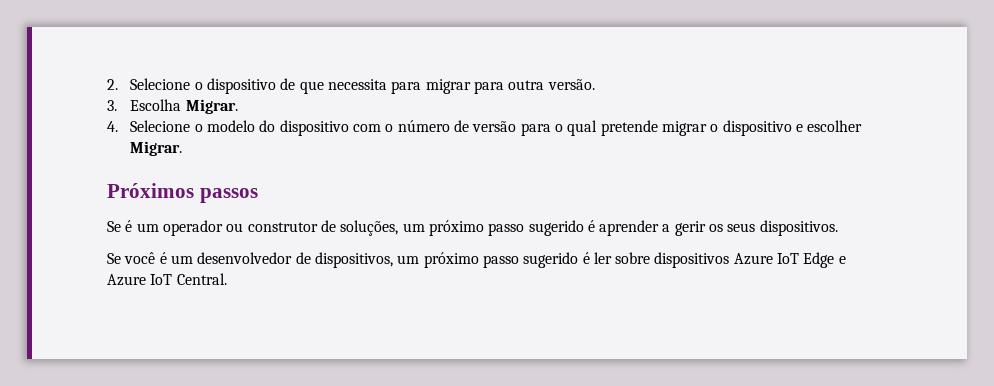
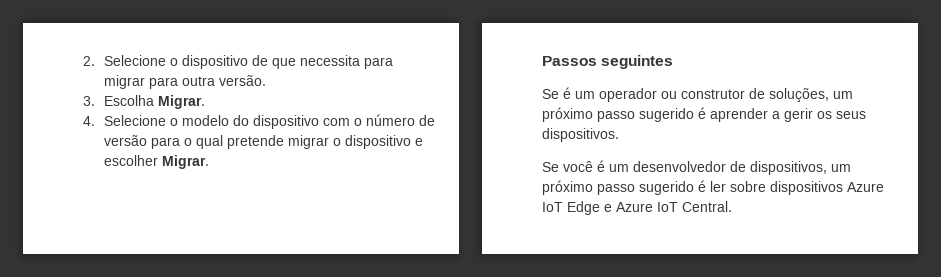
- Próximos passos
+ Passos seguintes

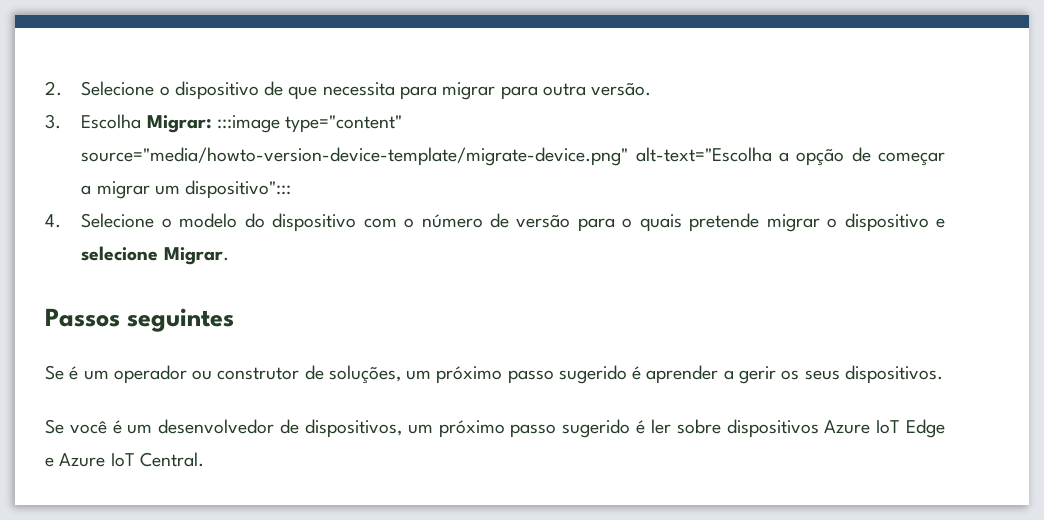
- 3. Escolha Migrar.
+ 3. Escolha Migrar: :::image type="content" source="media/howto-version-device-template/migrate-device.png" alt-text="Escolha a opção de começar a migrar um dispositivo":::
- 4. Selecione o modelo do dispositivo com o número de versão para o qual pretende migrar o dispositivo e escolher Migrar.
+ 4. Selecione o modelo do dispositivo com o número de versão para o quais pretende migrar o dispositivo e selecione Migrar.

